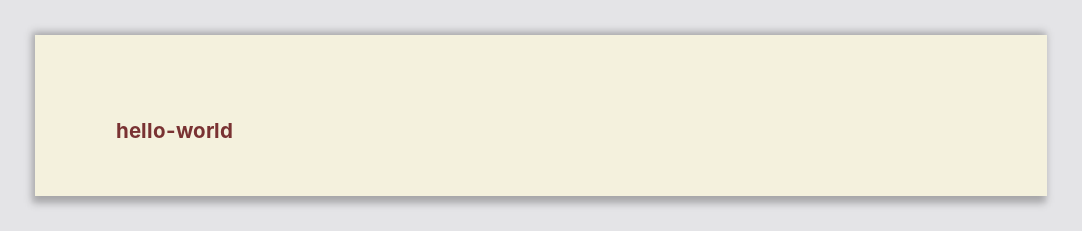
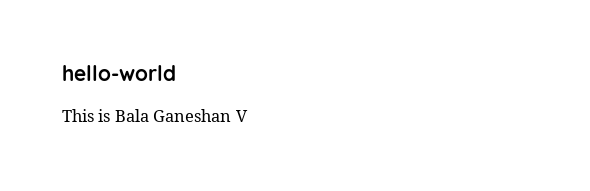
+ This is Bala Ganeshan V

